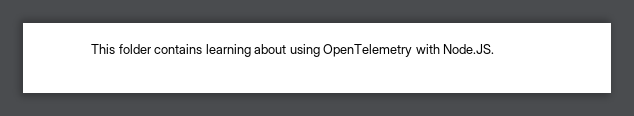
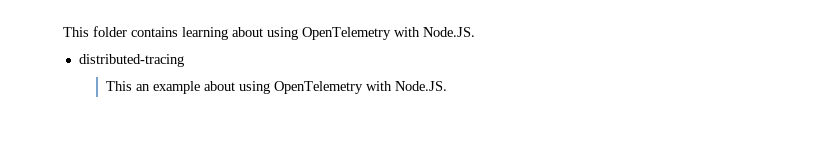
+ distributed-tracing
+ This an example about using OpenTelemetry with Node.JS.

